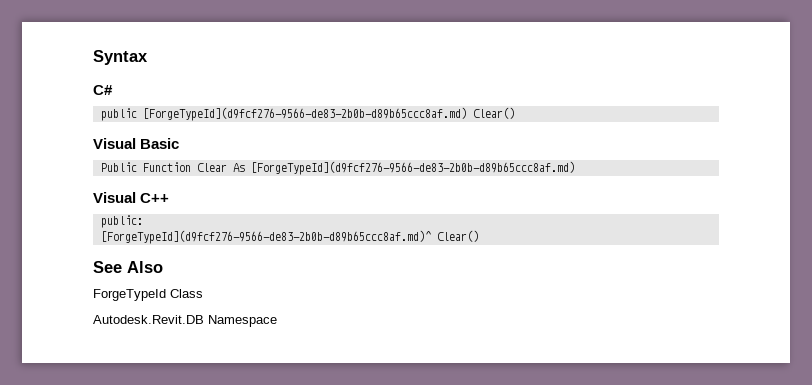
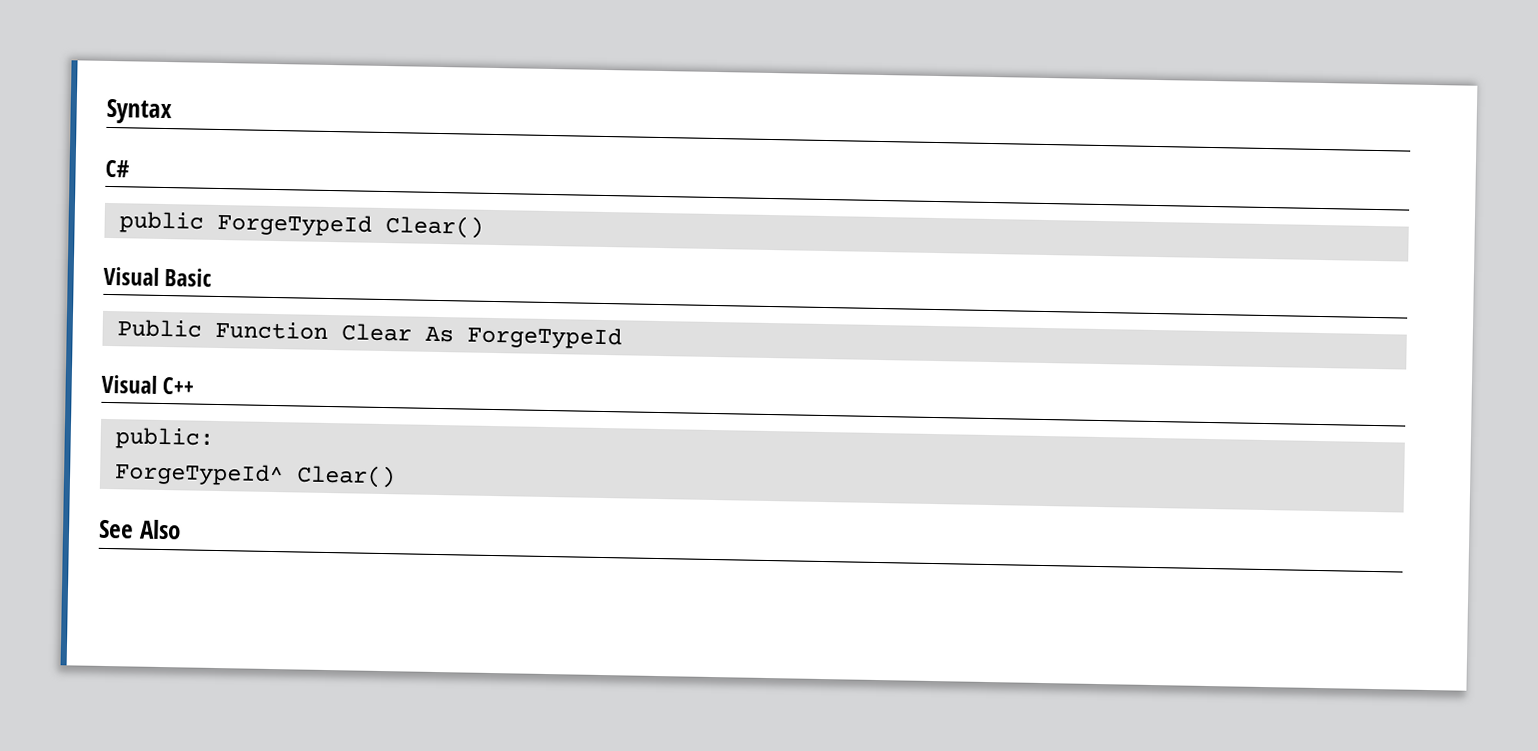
- public [ForgeTypeId](d9fcf276-9566-de83-2b0b-d89b65ccc8af.md) Clear()
+ public ForgeTypeId Clear()
- Public Function Clear As [ForgeTypeId](d9fcf276-9566-de83-2b0b-d89b65ccc8af.md)
+ Public Function Clear As ForgeTypeId
- [ForgeTypeId](d9fcf276-9566-de83-2b0b-d89b65ccc8af.md)^ Clear()
+ ForgeTypeId^ Clear()
- ForgeTypeId Class
- Autodesk.Revit.DB Namespace

